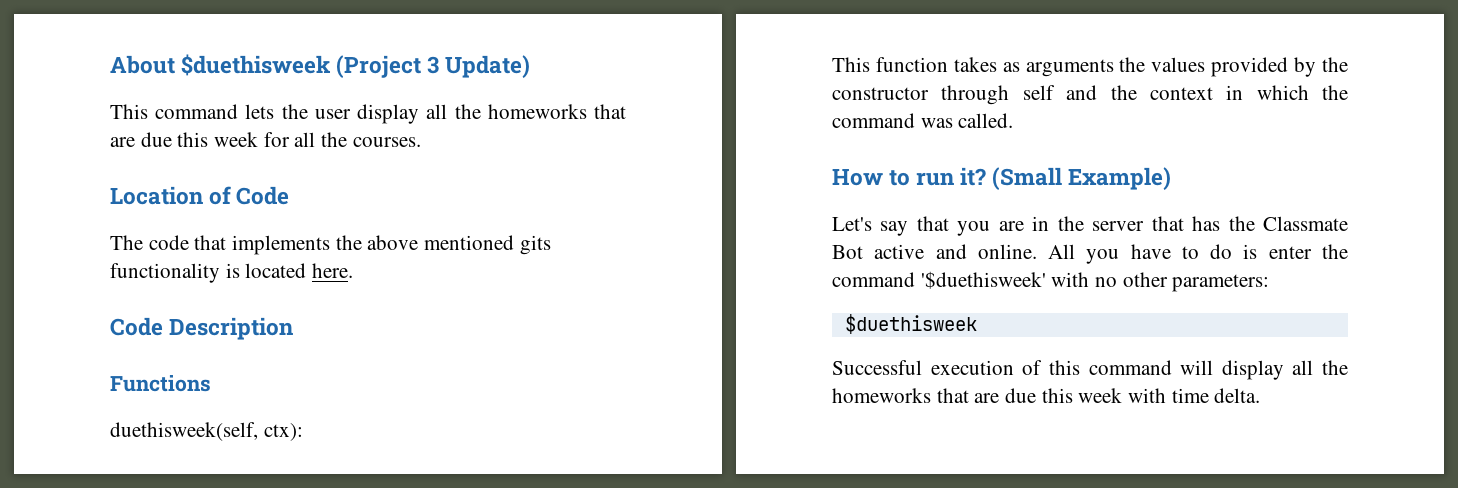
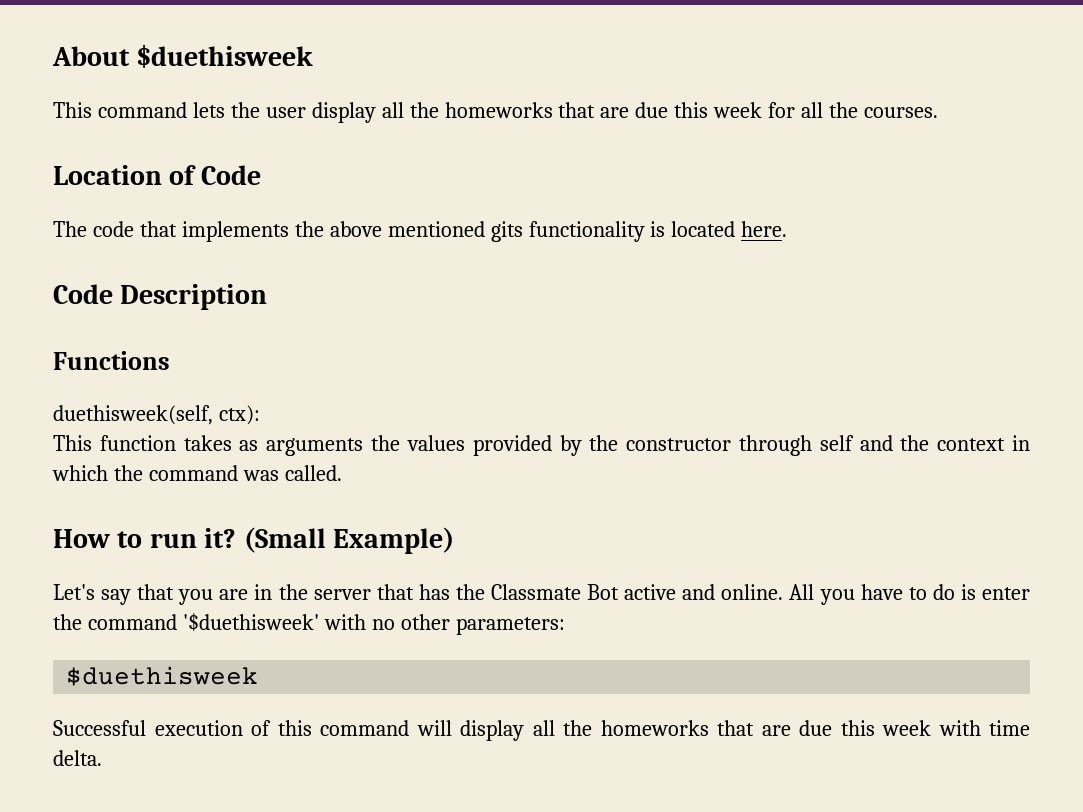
- About $duethisweek (Project 3 Update)
+ About $duethisweek

